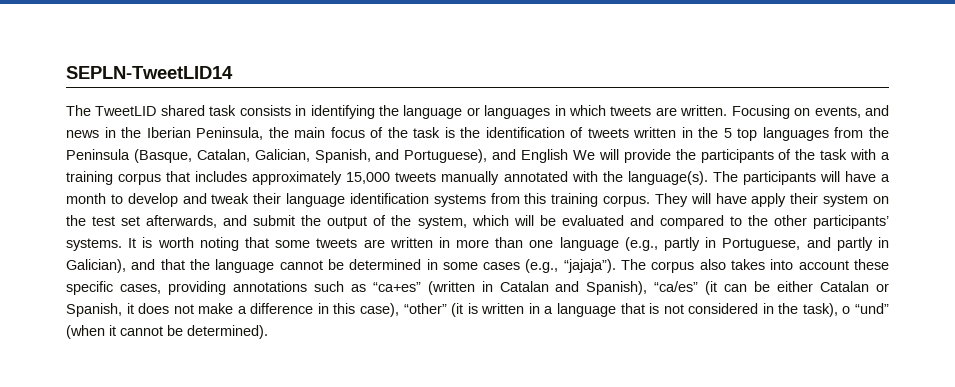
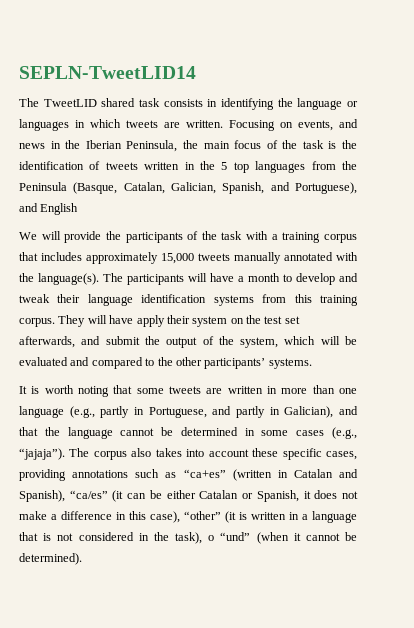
- Focusing on events, and news in the Iberian Peninsula, the main focus of the task is the identification of tweets written in the 5 top languages from the Peninsula (Basque, Catalan, Galician, Spanish, and Portuguese), and English We will provide the participants of the task with a training corpus that includes approximately 15,000 tweets manually annotated with the language(s).
+ Focusing on events, and news in the Iberian Peninsula, the main focus of the task is the identification of tweets written in the 5 top languages from the Peninsula (Basque, Catalan, Galician, Spanish, and Portuguese), and English
+ We will provide the participants of the task with a training corpus that includes approximately 15,000 tweets manually annotated with the language(s).
- They will have apply their system on the test set afterwards, and submit the output of the system, which will be evaluated and compared to the other participants’ systems. It is worth noting that some tweets are written in more than one language (e.g., partly in Portuguese, and partly in Galician), and that the language cannot be determined in some cases (e.g., “jajaja”).
+ They will have apply their system on the test set afterwards, and submit the output of the system, which will be evaluated and compared to the other participants’ systems.
+ It is worth noting that some tweets are written in more than one language (e.g., partly in Portuguese, and partly in Galician), and that the language cannot be determined in some cases (e.g., “jajaja”).

